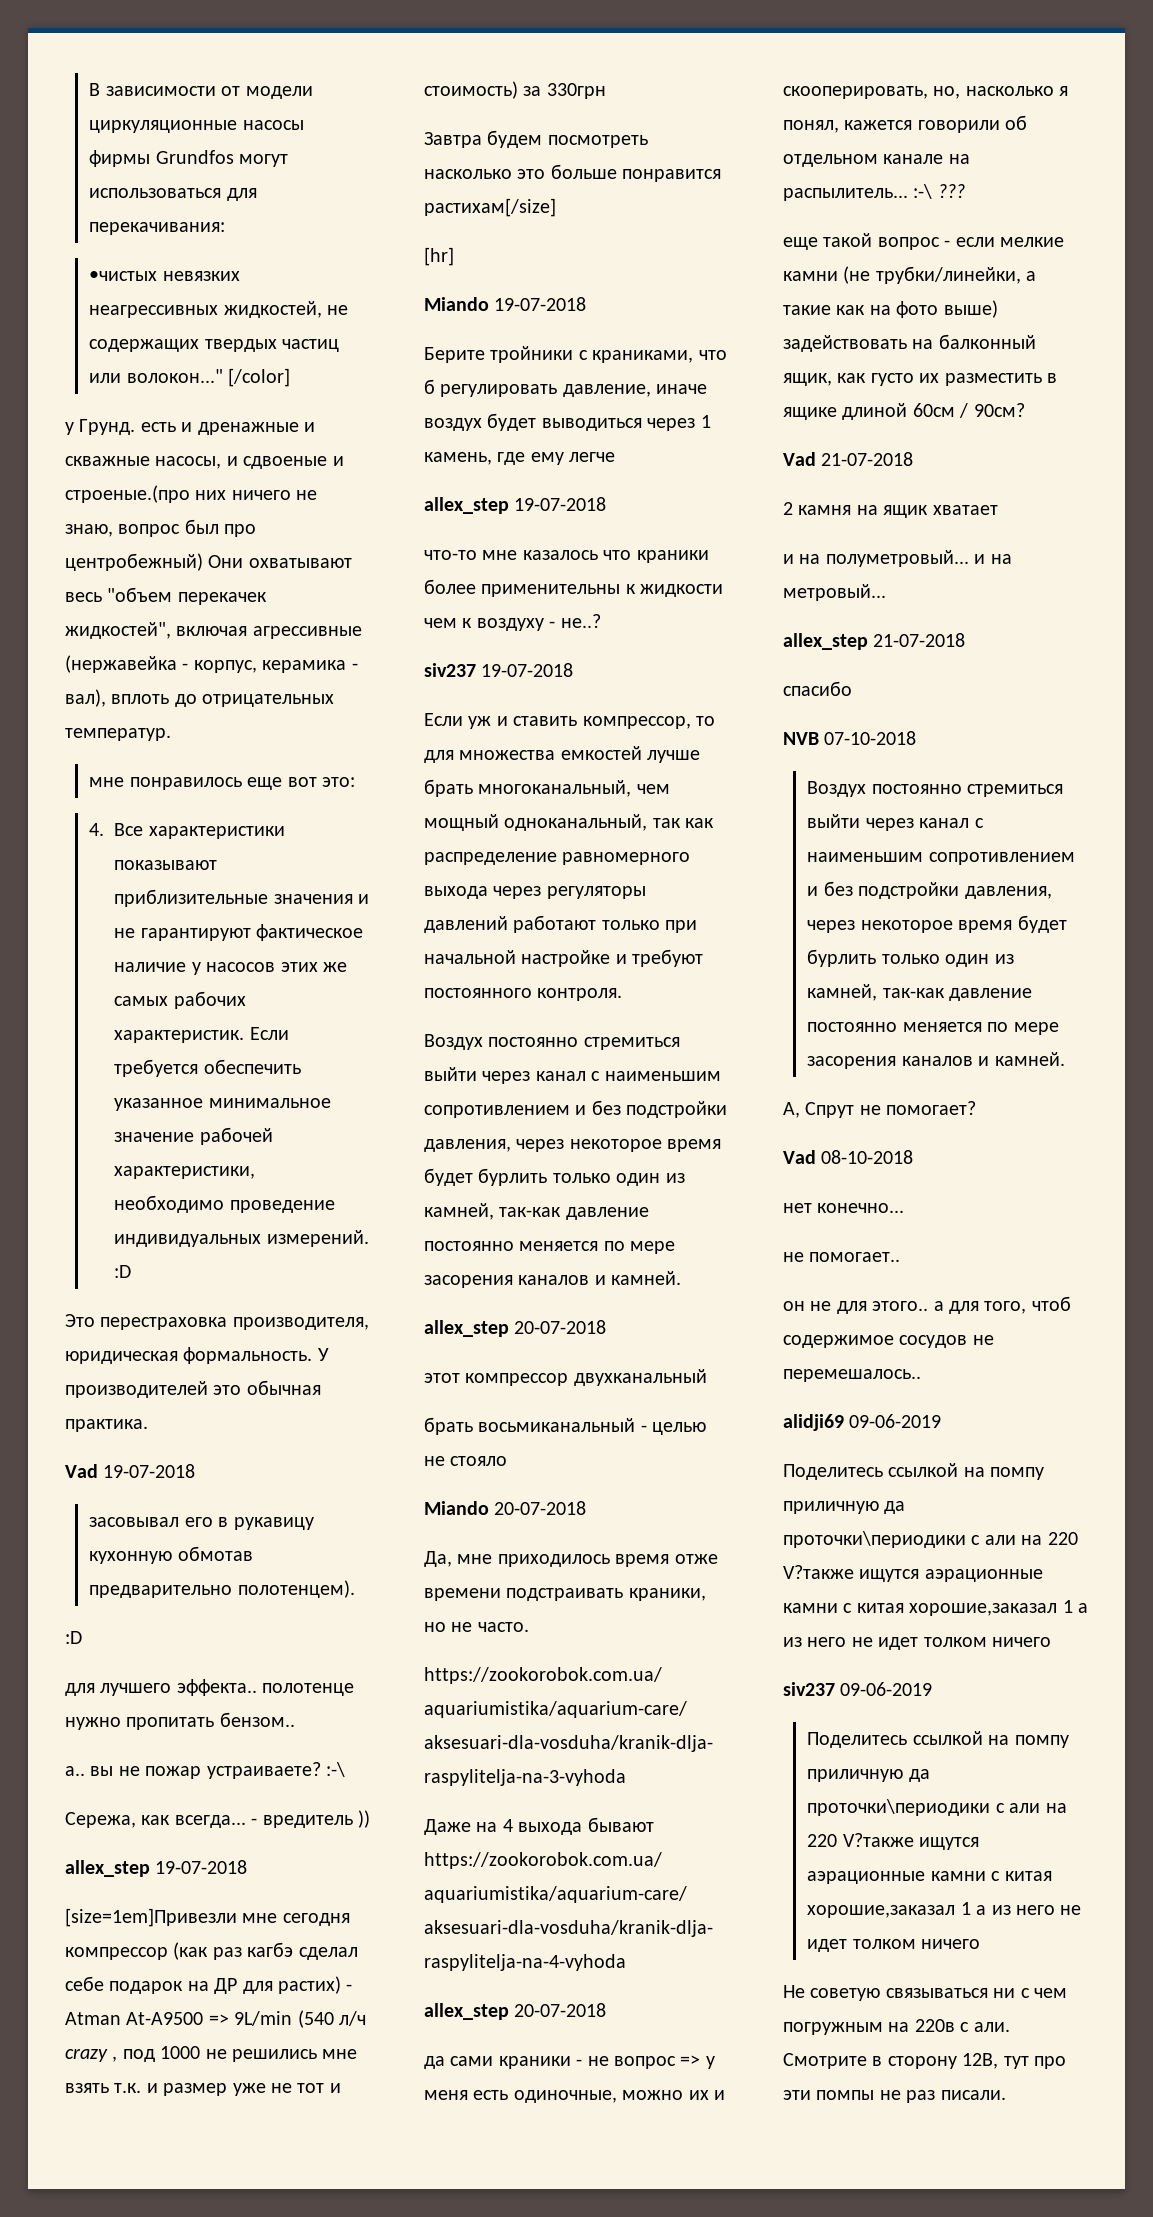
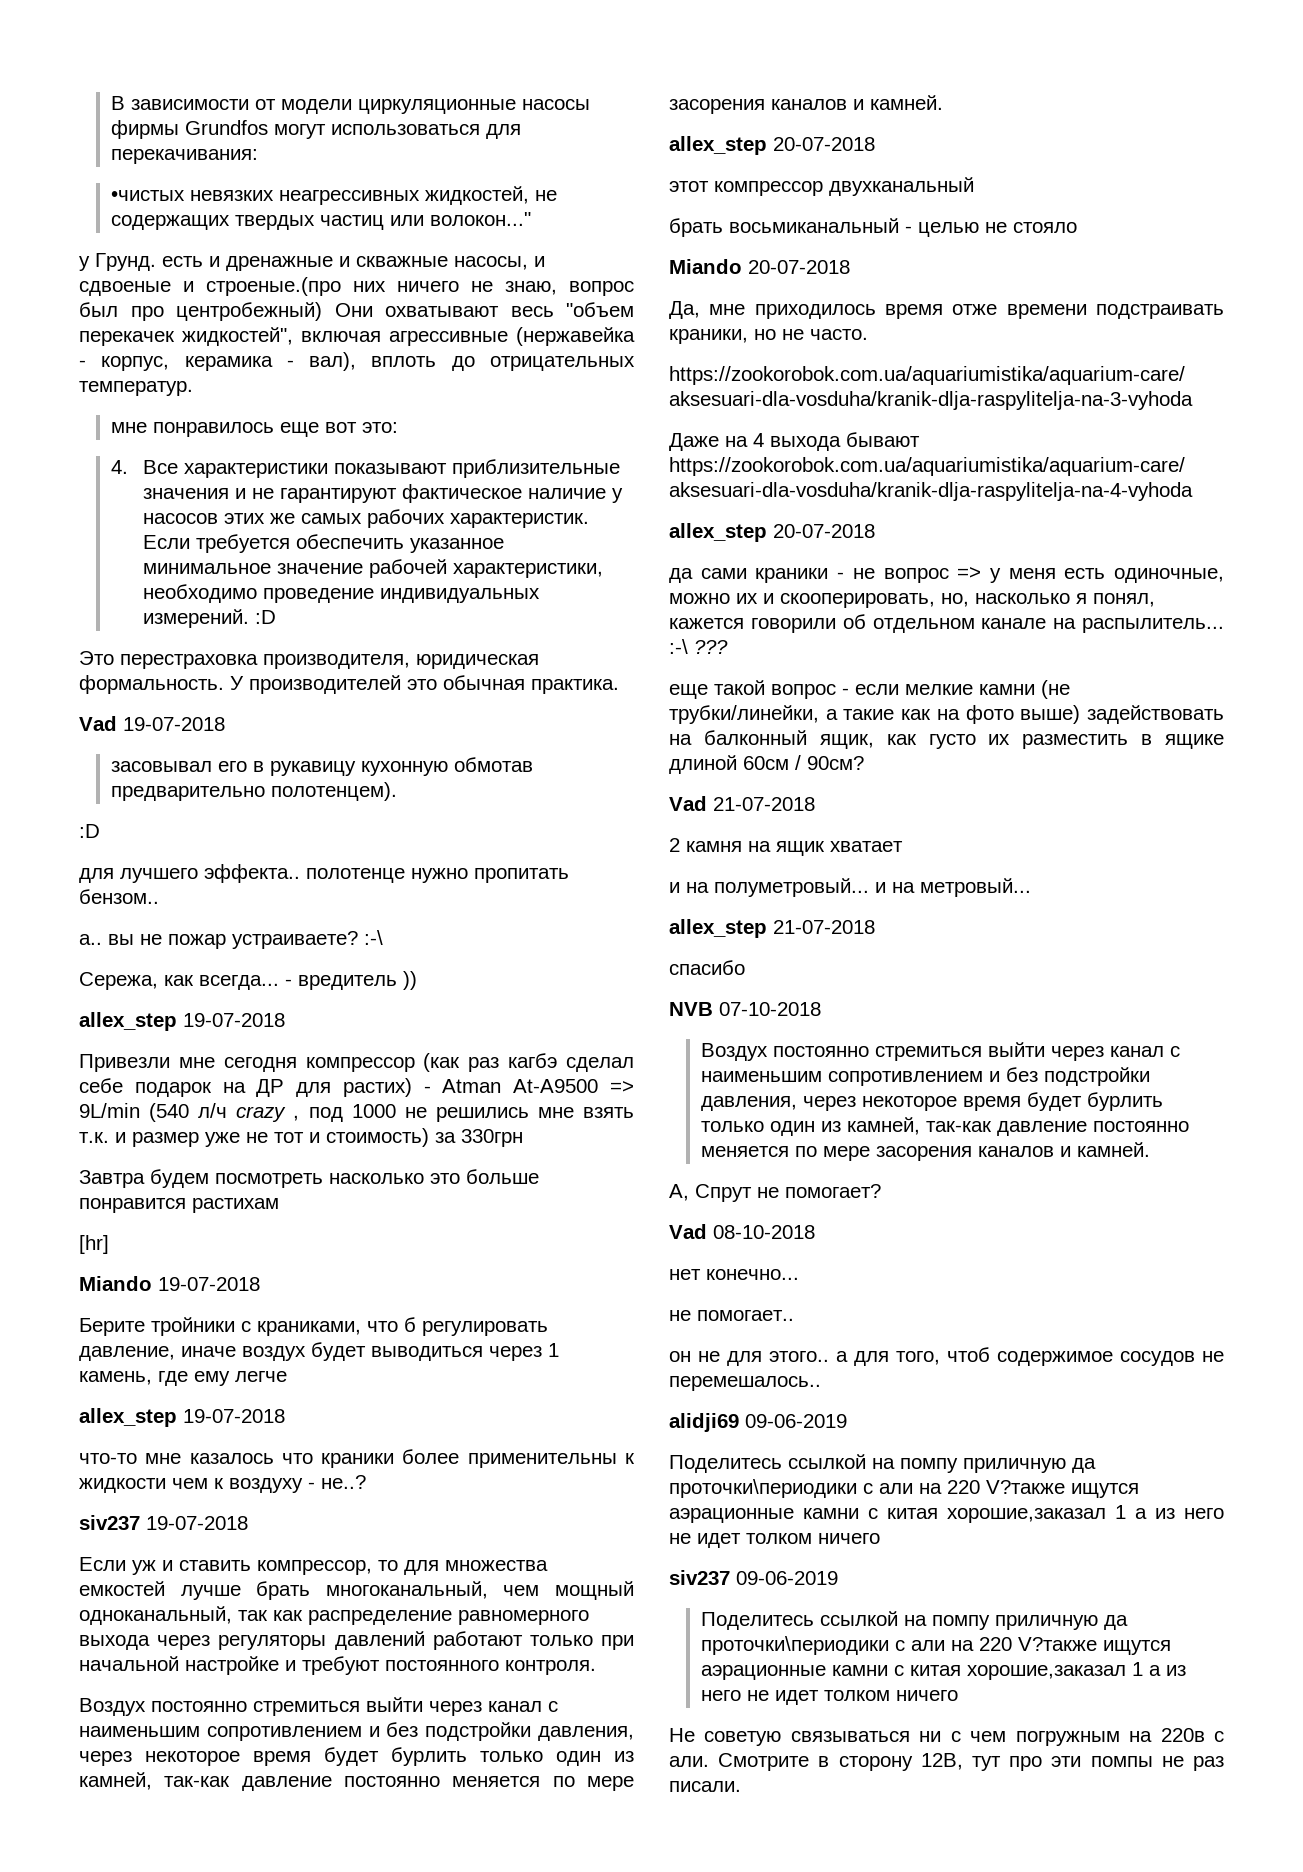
- [/color]
- [size=1em]Привезли мне сегодня компрессор (как раз кагбэ сделал себе подарок на ДР для растих) - Atman At-A9500 => 9L/min (540 л/ч crazy , под 1000 не решились мне взять т.к. и размер уже не тот и стоимость) за 330грн
+ Привезли мне сегодня компрессор (как раз кагбэ сделал себе подарок на ДР для растих) - Atman At-A9500 => 9L/min (540 л/ч crazy , под 1000 не решились мне взять т.к. и размер уже не тот и стоимость) за 330грн
- Завтра будем посмотреть насколько это больше понравится растихам[/size]
+ Завтра будем посмотреть насколько это больше понравится растихам

